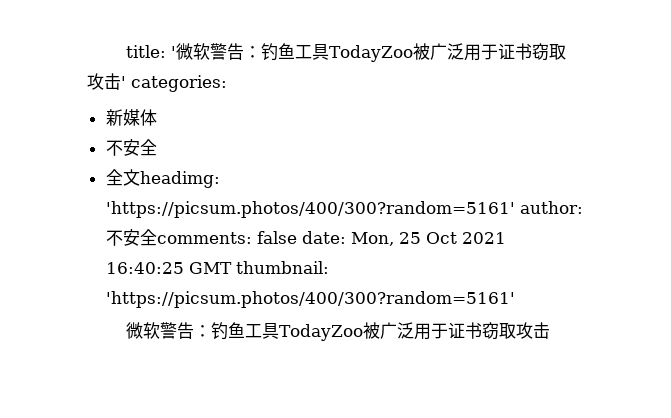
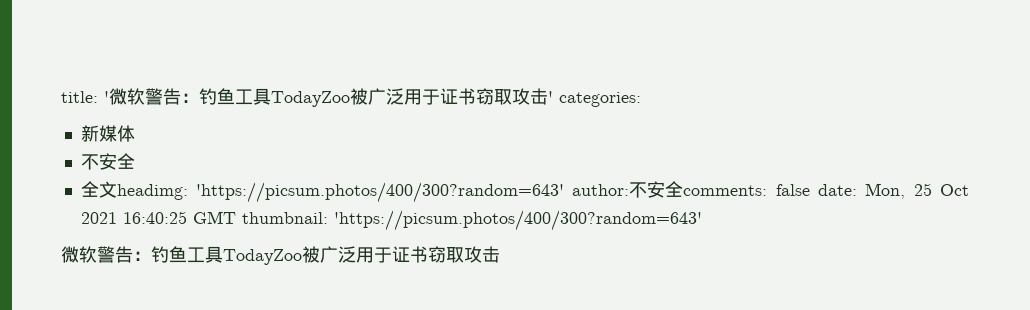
- 全文headimg: 'https://picsum.photos/400/300?random=5161' author:不安全comments: false date: Mon, 25 Oct 2021 16:40:25 GMT thumbnail: 'https://picsum.photos/400/300?random=5161'
+ 全文headimg: 'https://picsum.photos/400/300?random=643' author:不安全comments: false date: Mon, 25 Oct 2021 16:40:25 GMT thumbnail: 'https://picsum.photos/400/300?random=643'

